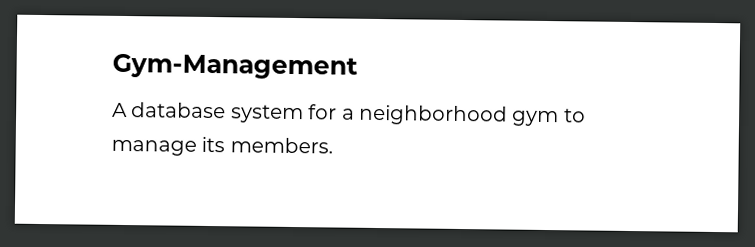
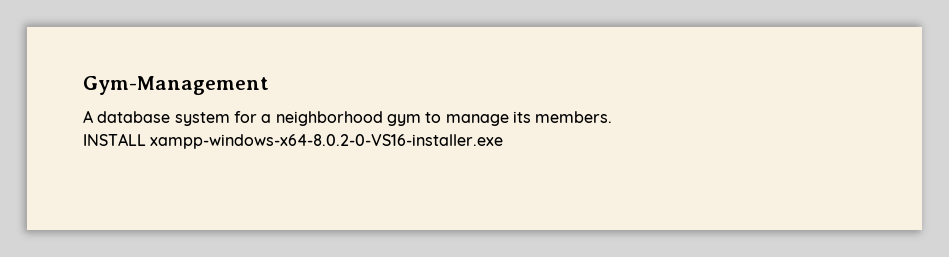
+ INSTALL xampp-windows-x64-8.0.2-0-VS16-installer.exe

